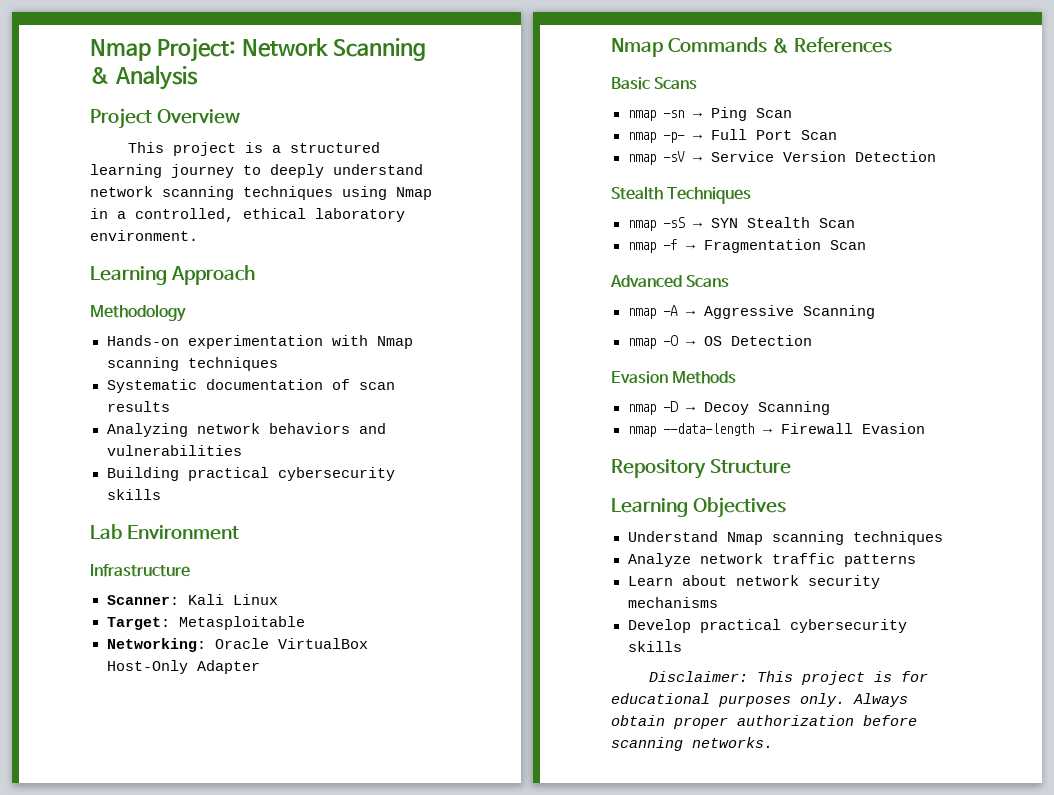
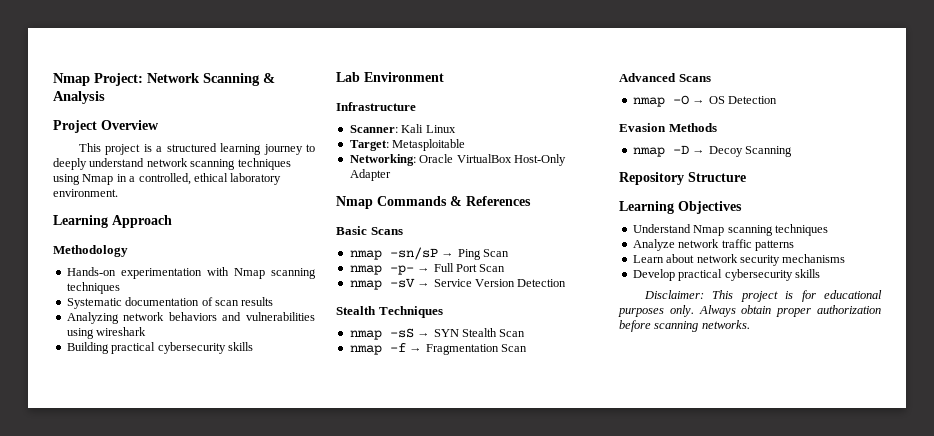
- Analyzing network behaviors and vulnerabilities
+ Analyzing network behaviors and vulnerabilities using wireshark
- nmap -sn → Ping Scan
+ nmap -sn/sP → Ping Scan
- nmap -A → Aggressive Scanning
- nmap --data-length → Firewall Evasion

